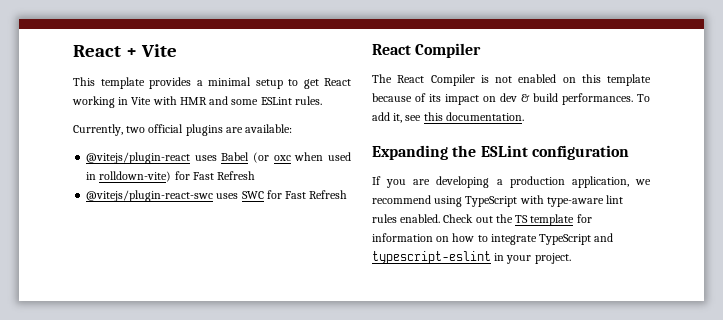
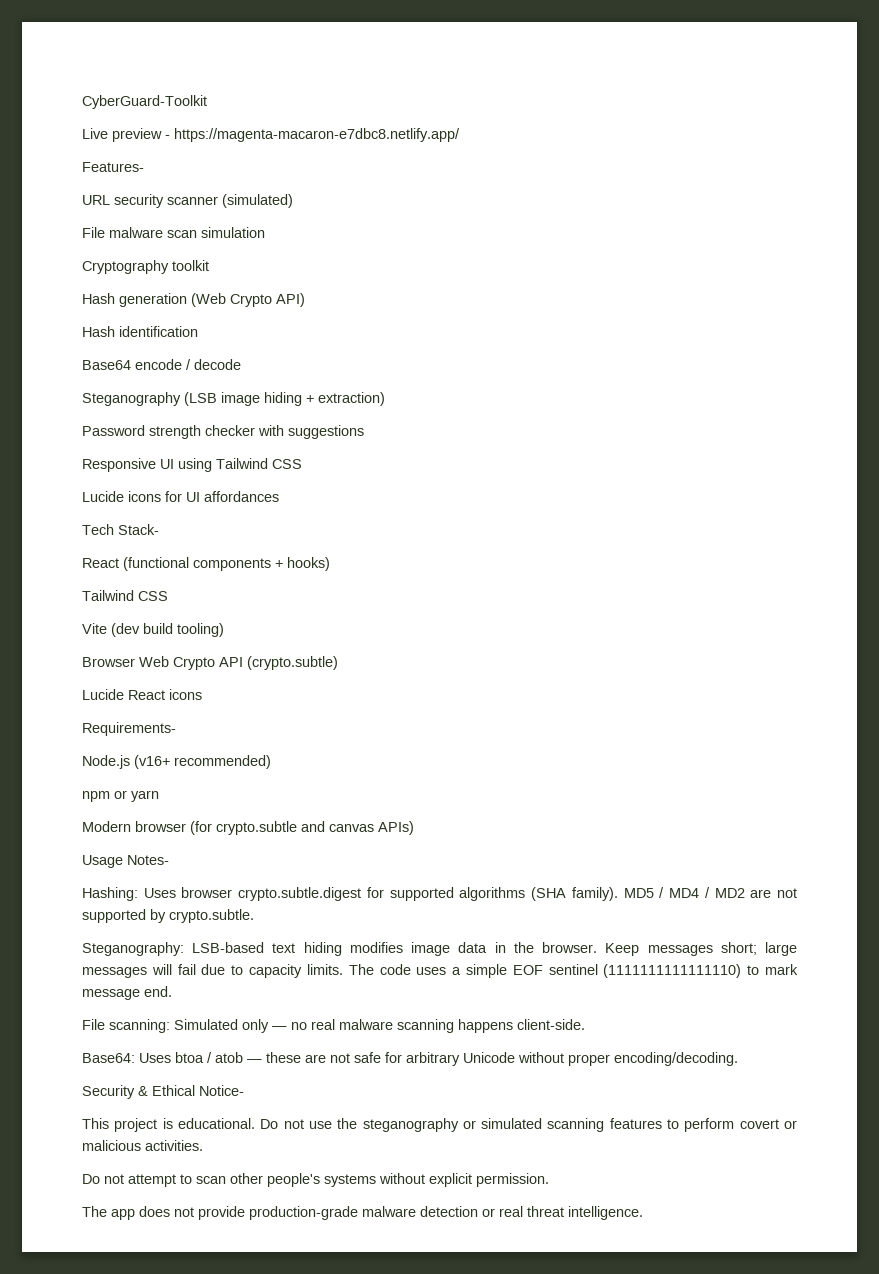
- React + Vite
- This template provides a minimal setup to get React working in Vite with HMR and some ESLint rules.
- Currently, two official plugins are available:
- @vitejs/plugin-react uses Babel (or oxc when used in rolldown-vite) for Fast Refresh
- @vitejs/plugin-react-swc uses SWC for Fast Refresh
- React Compiler
- The React Compiler is not enabled on this template because of its impact on dev & build performances. To add it, see this documentation.
- Expanding the ESLint configuration
- If you are developing a production application, we recommend using TypeScript with type-aware lint rules enabled. Check out the TS template for information on how to integrate TypeScript and typescript-eslint in your project.
+ CyberGuard-Toolkit
+ Live preview - https://magenta-macaron-e7dbc8.netlify.app/
+ Features-
+ URL security scanner (simulated)
+ File malware scan simulation
+ Cryptography toolkit
+ Hash generation (Web Crypto API)
+ Hash identification
+ Base64 encode / decode
+ Steganography (LSB image hiding + extraction)
+ Password strength checker with suggestions
+ Responsive UI using Tailwind CSS
+ Lucide icons for UI affordances
+ Tech Stack-
+ React (functional components + hooks)
+ Tailwind CSS
+ Vite (dev build tooling)
+ Browser Web Crypto API (crypto.subtle)
+ Lucide React icons
+ Requirements-
+ Node.js (v16+ recommended)
+ npm or yarn
+ Modern browser (for crypto.subtle and canvas APIs)
+ Usage Notes-
+ Hashing: Uses browser crypto.subtle.digest for supported algorithms (SHA family). MD5 / MD4 / MD2 are not supported by crypto.subtle.
+ Steganography: LSB-based text hiding modifies image data in the browser. Keep messages short; large messages will fail due to capacity limits. The code uses a simple EOF sentinel (1111111111111110) to mark message end.
+ File scanning: Simulated only — no real malware scanning happens client-side.
+ Base64: Uses btoa / atob — these are not safe for arbitrary Unicode without proper encoding/decoding.
+ Security & Ethical Notice-
+ This project is educational. Do not use the steganography or simulated scanning features to perform covert or malicious activities.
+ Do not attempt to scan other people's systems without explicit permission.
+ The app does not provide production-grade malware detection or real threat intelligence.

